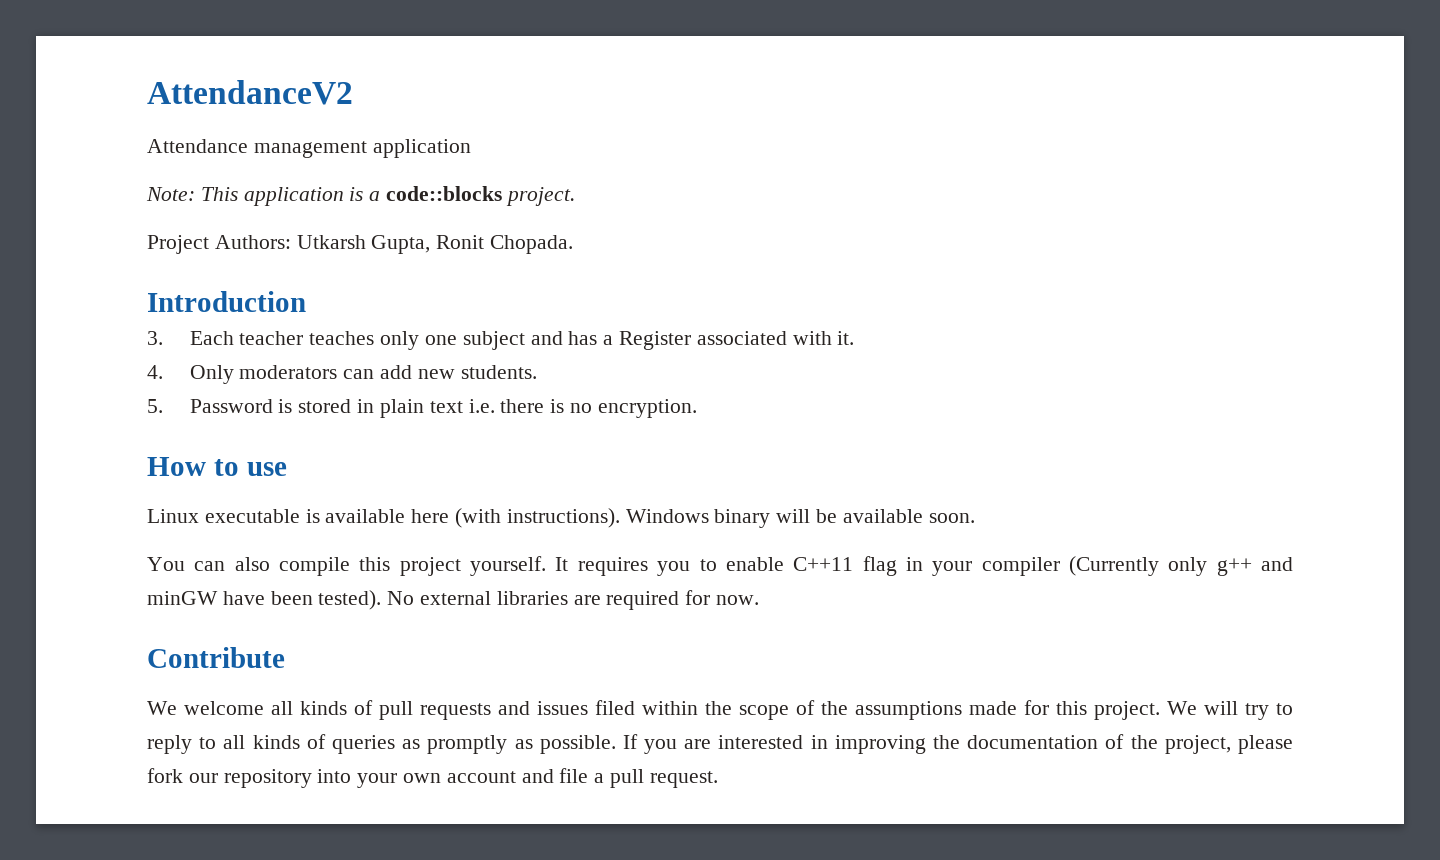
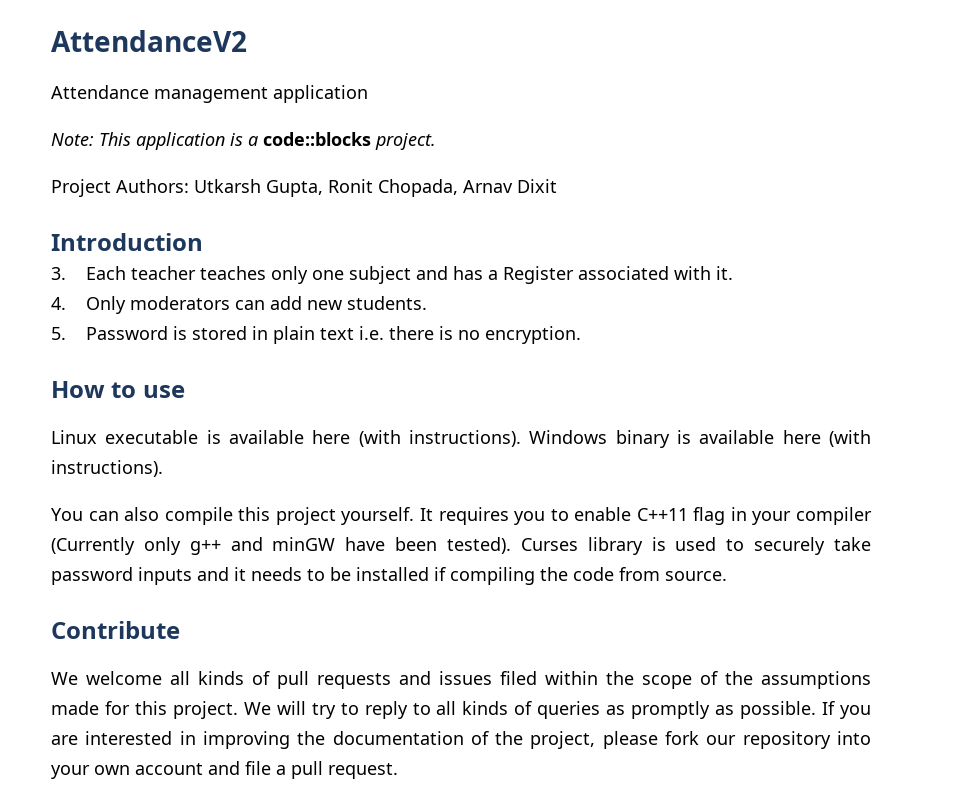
- Project Authors: Utkarsh Gupta, Ronit Chopada.
+ Project Authors: Utkarsh Gupta, Ronit Chopada, Arnav Dixit
- Windows binary will be available soon.
+ Windows binary is available here (with instructions).
- No external libraries are required for now.
+ Curses library is used to securely take password inputs and it needs to be installed if compiling the code from source.

